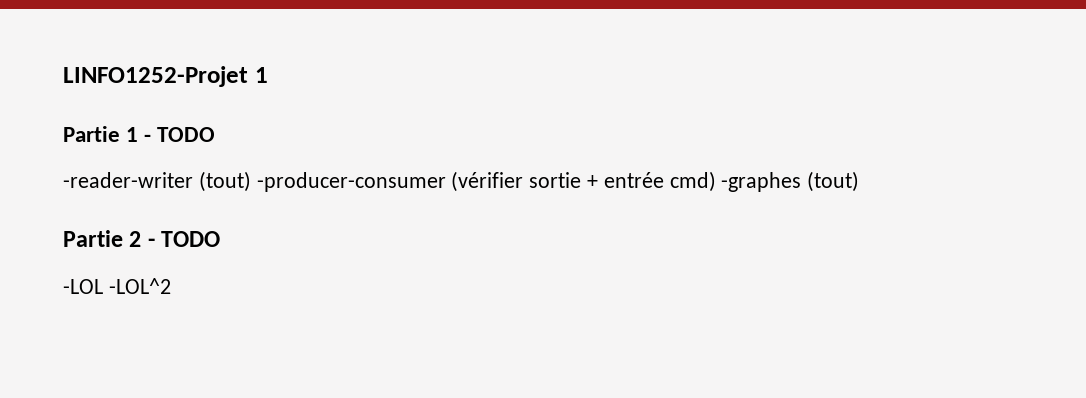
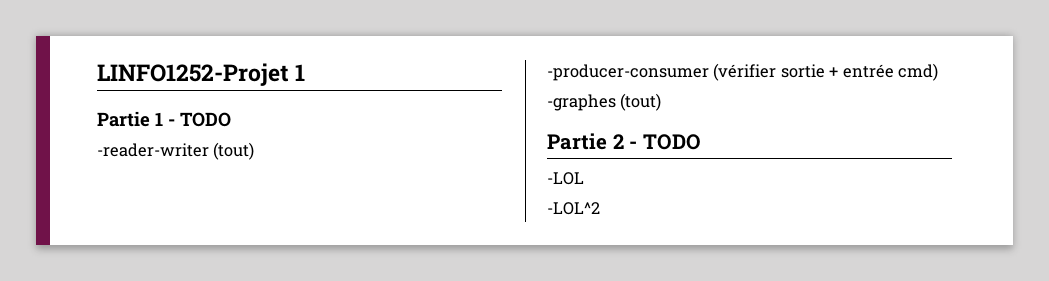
- -reader-writer (tout) -producer-consumer (vérifier sortie + entrée cmd) -graphes (tout)
+ -reader-writer (tout)
+ -producer-consumer (vérifier sortie + entrée cmd)
+ -graphes (tout)
- -LOL -LOL^2
+ -LOL
+ -LOL^2

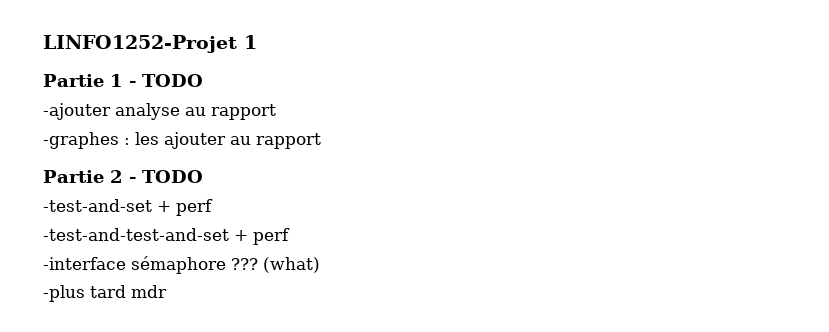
- -reader-writer (tout)
- -producer-consumer (vérifier sortie + entrée cmd)
- -graphes (tout)
+ -ajouter analyse au rapport
+ -graphes : les ajouter au rapport
  Partie 2 - TODO
- -LOL
- -LOL^2
+ -test-and-set + perf
+ -test-and-test-and-set + perf
+ -interface sémaphore ??? (what)
+ -plus tard mdr

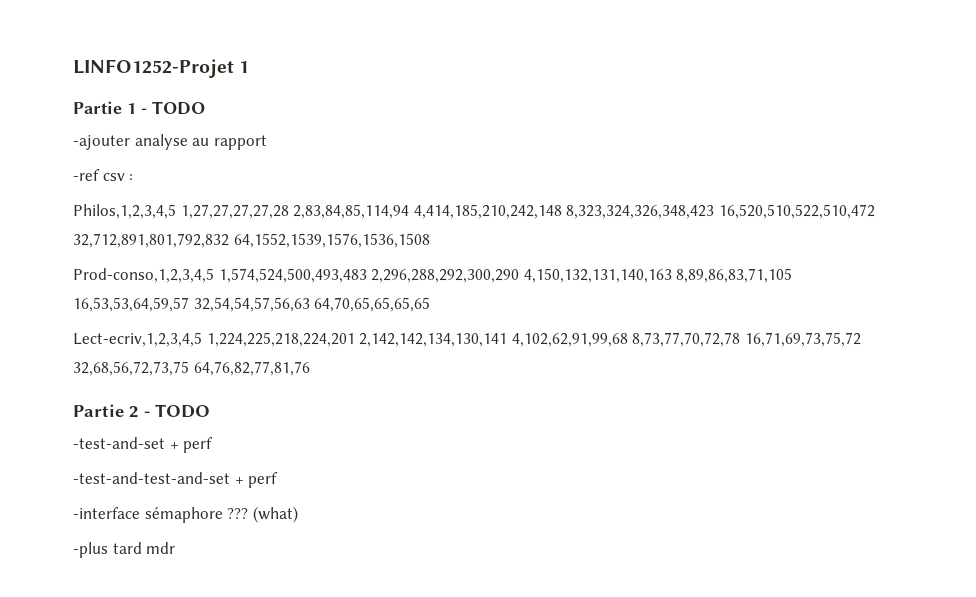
- -graphes : les ajouter au rapport
+ -ref csv :
+ Philos,1,2,3,4,5 1,27,27,27,27,28 2,83,84,85,114,94 4,414,185,210,242,148 8,323,324,326,348,423 16,520,510,522,510,472 32,712,891,801,792,832 64,1552,1539,1576,1536,1508
+ Prod-conso,1,2,3,4,5 1,574,524,500,493,483 2,296,288,292,300,290 4,150,132,131,140,163 8,89,86,83,71,105 16,53,53,64,59,57 32,54,54,57,56,63 64,70,65,65,65,65
+ Lect-ecriv,1,2,3,4,5 1,224,225,218,224,201 2,142,142,134,130,141 4,102,62,91,99,68 8,73,77,70,72,78 16,71,69,73,75,72 32,68,56,72,73,75 64,76,82,77,81,76

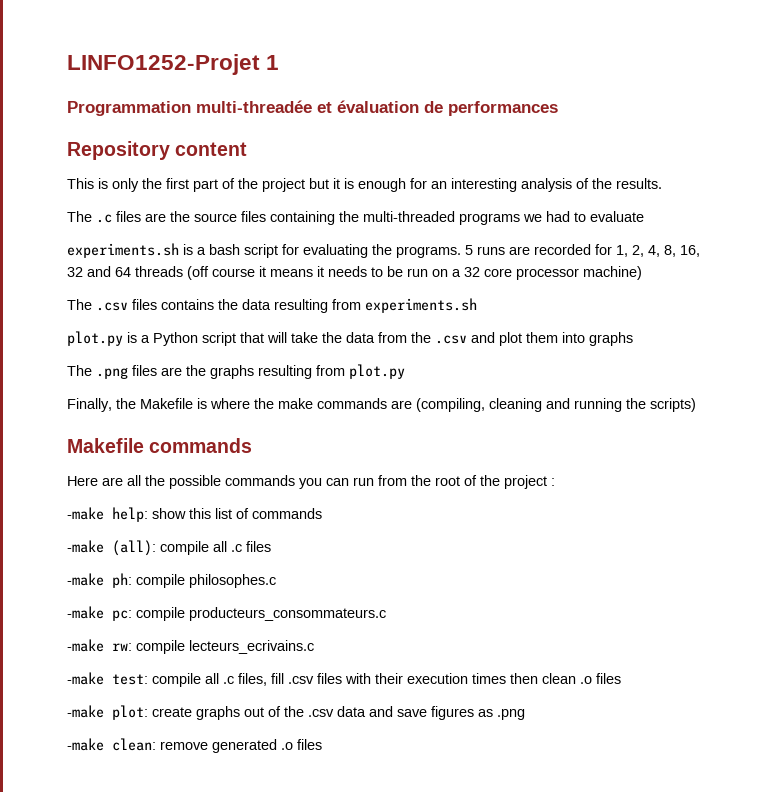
- Partie 1 - TODO
- -ajouter analyse au rapport
- -ref csv :
- Philos,1,2,3,4,5 1,27,27,27,27,28 2,83,84,85,114,94 4,414,185,210,242,148 8,323,324,326,348,423 16,520,510,522,510,472 32,712,891,801,792,832 64,1552,1539,1576,1536,1508
- Prod-conso,1,2,3,4,5 1,574,524,500,493,483 2,296,288,292,300,290 4,150,132,131,140,163 8,89,86,83,71,105 16,53,53,64,59,57 32,54,54,57,56,63 64,70,65,65,65,65
- Lect-ecriv,1,2,3,4,5 1,224,225,218,224,201 2,142,142,134,130,141 4,102,62,91,99,68 8,73,77,70,72,78 16,71,69,73,75,72 32,68,56,72,73,75 64,76,82,77,81,76
- Partie 2 - TODO
- -test-and-set + perf
- -test-and-test-and-set + perf
- -interface sémaphore ??? (what)
- -plus tard mdr
+ Programmation multi-threadée et évaluation de performances
+ Repository content
+ This is only the first part of the project but it is enough for an interesting analysis of the results.
+ The .c files are the source files containing the multi-threaded programs we had to evaluate
+ experiments.sh is a bash script for evaluating the programs. 5 runs are recorded for 1, 2, 4, 8, 16, 32 and 64 threads (off course it means it needs to be run on a 32 core processor machine)
+ The .csv files contains the data resulting from experiments.sh
+ plot.py is a Python script that will take the data from the .csv and plot them into graphs
+ The .png files are the graphs resulting from plot.py
+ Finally, the Makefile is where the make commands are (compiling, cleaning and running the scripts)
+ Makefile commands
+ Here are all the possible commands you can run from the root of the project :
+ -make help: show this list of commands
+ -make (all): compile all .c files
+ -make ph: compile philosophes.c
+ -make pc: compile producteurs_consommateurs.c
+ -make rw: compile lecteurs_ecrivains.c
+ -make test: compile all .c files, fill .csv files with their execution times then clean .o files
+ -make plot: create graphs out of the .csv data and save figures as .png
+ -make clean: remove generated .o files

